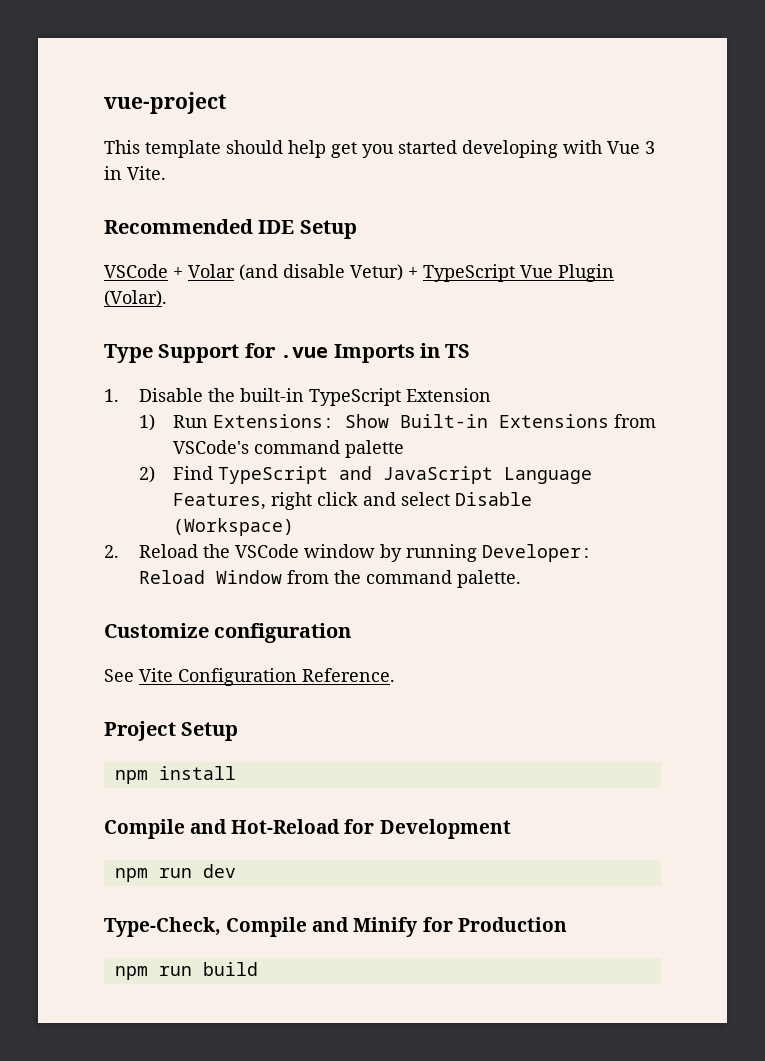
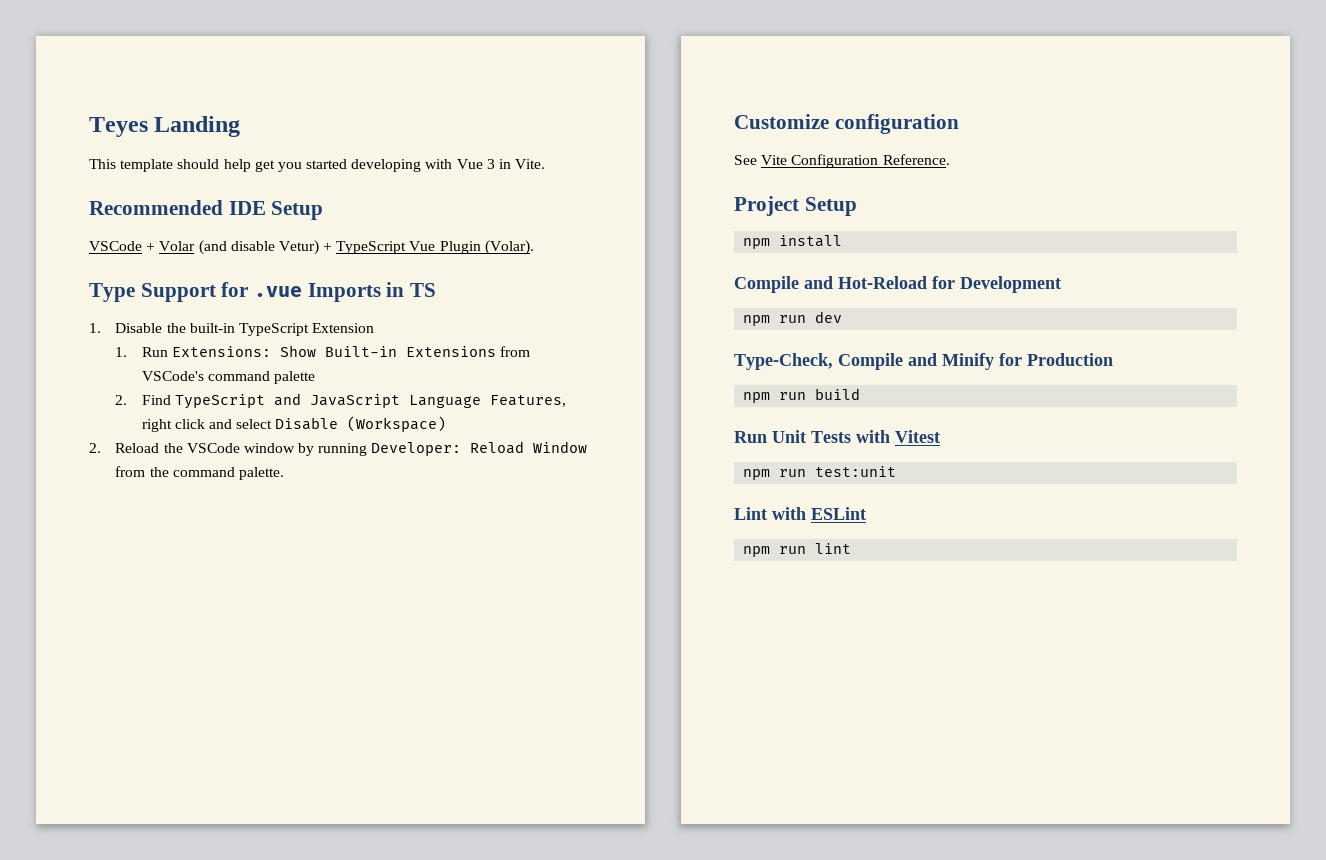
- vue-project
+ Teyes Landing
- 1) Run Extensions: Show Built-in Extensions from VSCode's command palette
+ 1. Run Extensions: Show Built-in Extensions from VSCode's command palette
- 2) Find TypeScript and JavaScript Language Features, right click and select Disable (Workspace)
+ 2. Find TypeScript and JavaScript Language Features, right click and select Disable (Workspace)
+ Run Unit Tests with Vitest
+ npm run test:unit
+ Lint with ESLint
+ npm run lint

